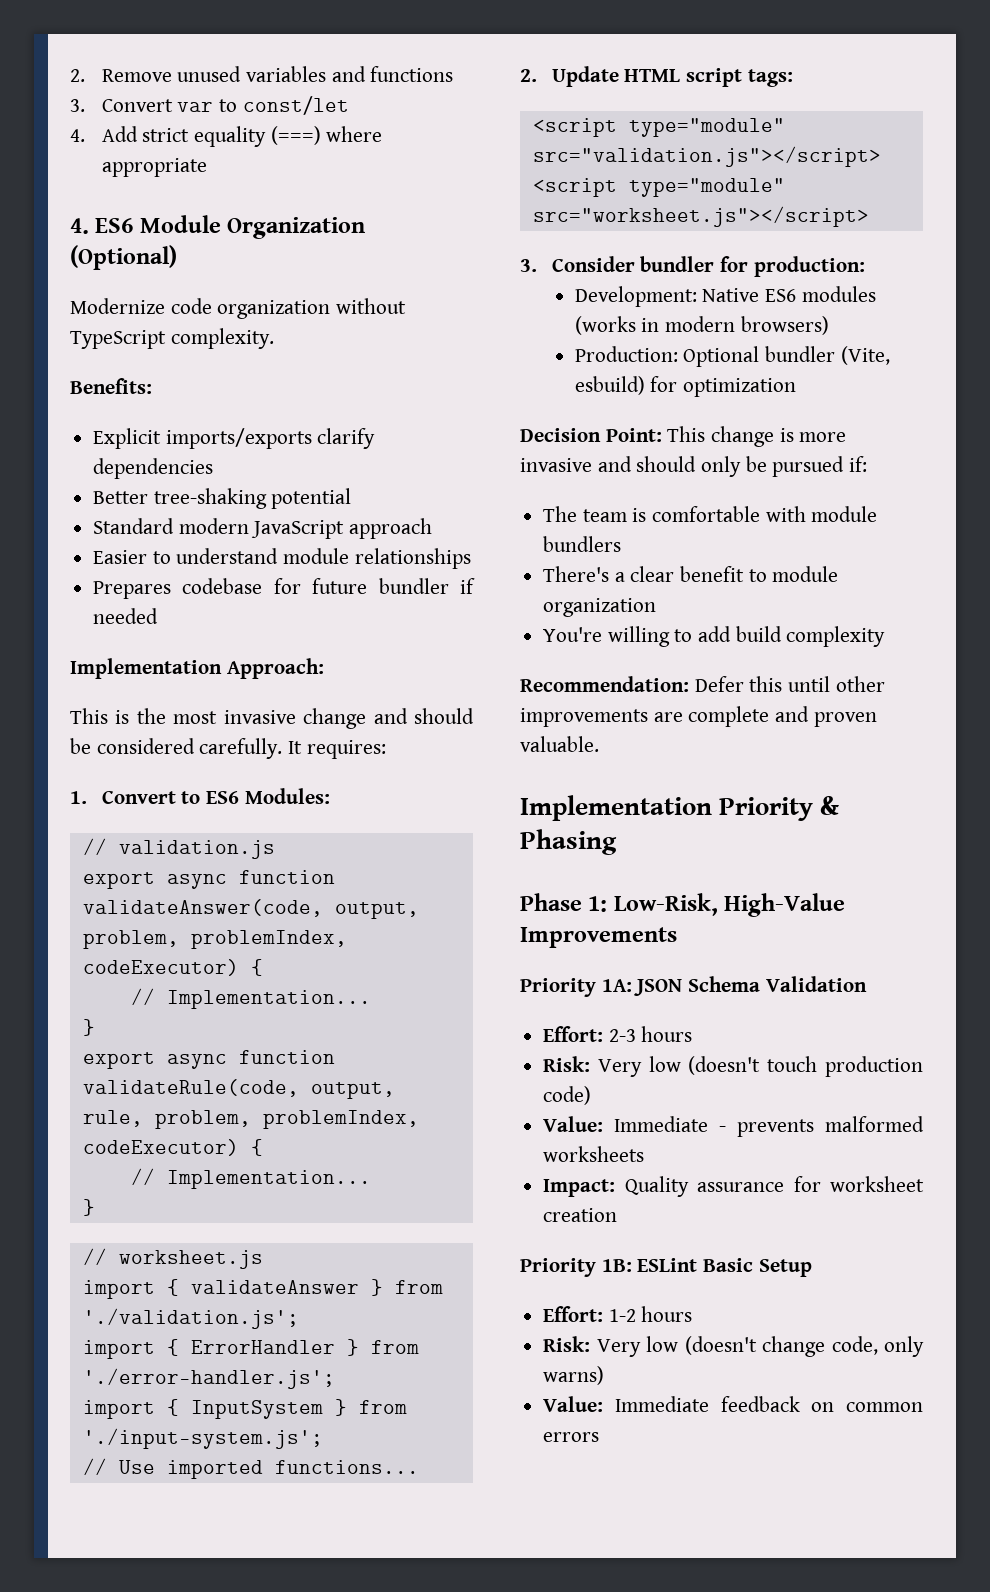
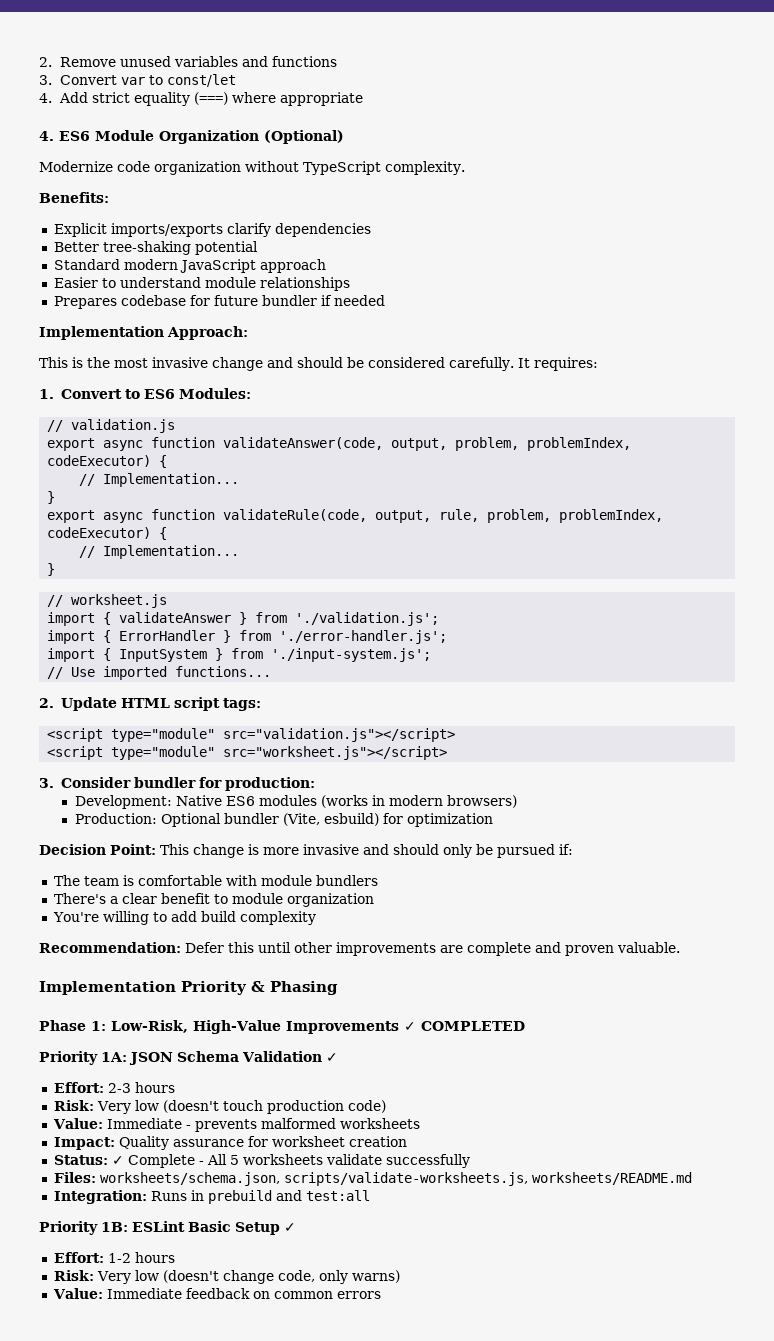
- Phase 1: Low-Risk, High-Value Improvements
+ Phase 1: Low-Risk, High-Value Improvements ✓ COMPLETED
- Priority 1A: JSON Schema Validation
+ Priority 1A: JSON Schema Validation ✓
+ Status: ✓ Complete - All 5 worksheets validate successfully
+ Files: worksheets/schema.json, scripts/validate-worksheets.js, worksheets/README.md
+ Integration: Runs in prebuild and test:all
- Priority 1B: ESLint Basic Setup
+ Priority 1B: ESLint Basic Setup ✓

